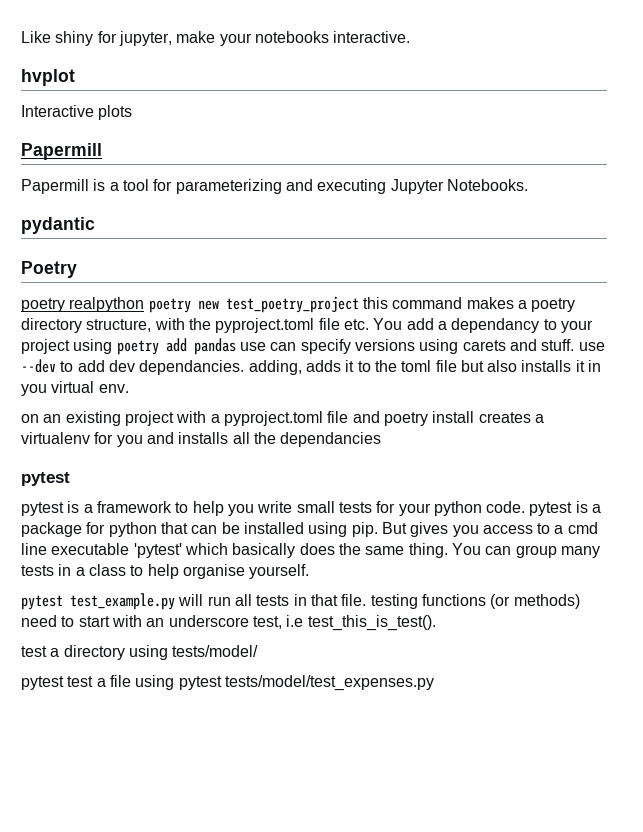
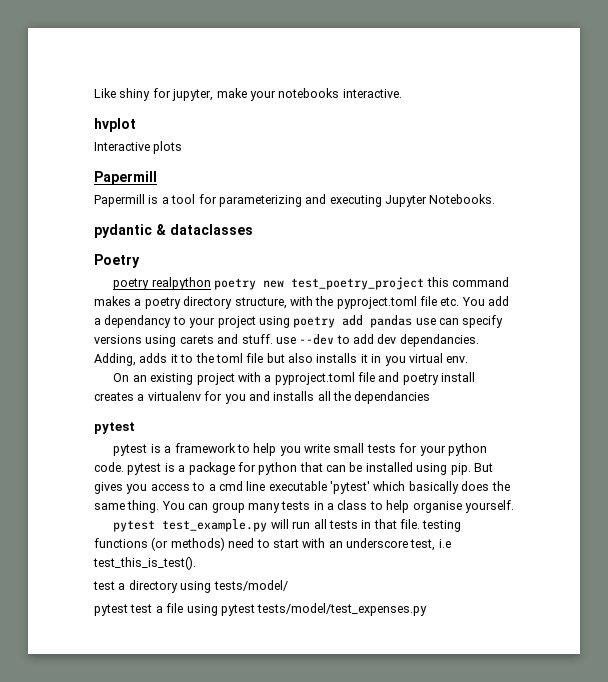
- pydantic
+ pydantic & dataclasses
- poetry realpython poetry new test_poetry_project this command makes a poetry directory structure, with the pyproject.toml file etc. You add a dependancy to your project using poetry add pandas use can specify versions using carets and stuff. use --dev to add dev dependancies. adding, adds it to the toml file but also installs it in you virtual env.
+ poetry realpython poetry new test_poetry_project this command makes a poetry directory structure, with the pyproject.toml file etc. You add a dependancy to your project using poetry add pandas use can specify versions using carets and stuff. use --dev to add dev dependancies. Adding, adds it to the toml file but also installs it in you virtual env.
- on an existing project with a pyproject.toml file and poetry install creates a virtualenv for you and installs all the dependancies
+ On an existing project with a pyproject.toml file and poetry install creates a virtualenv for you and installs all the dependancies

